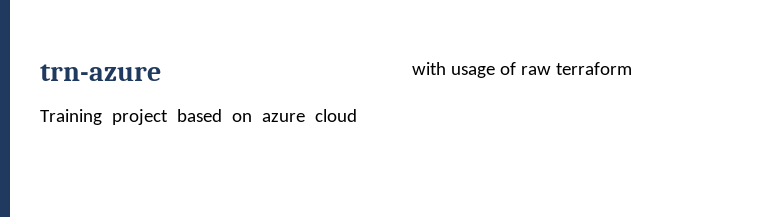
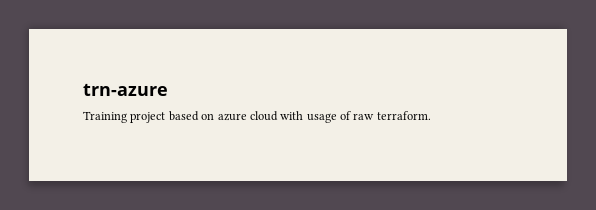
- Training project based on azure cloud with usage of raw terraform
+ Training project based on azure cloud with usage of raw terraform.

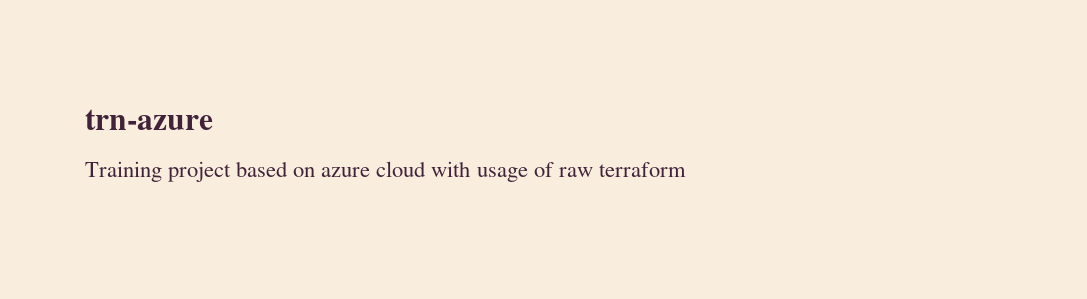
- Training project based on azure cloud with usage of raw terraform.
+ Training project based on azure cloud with usage of raw terraform

